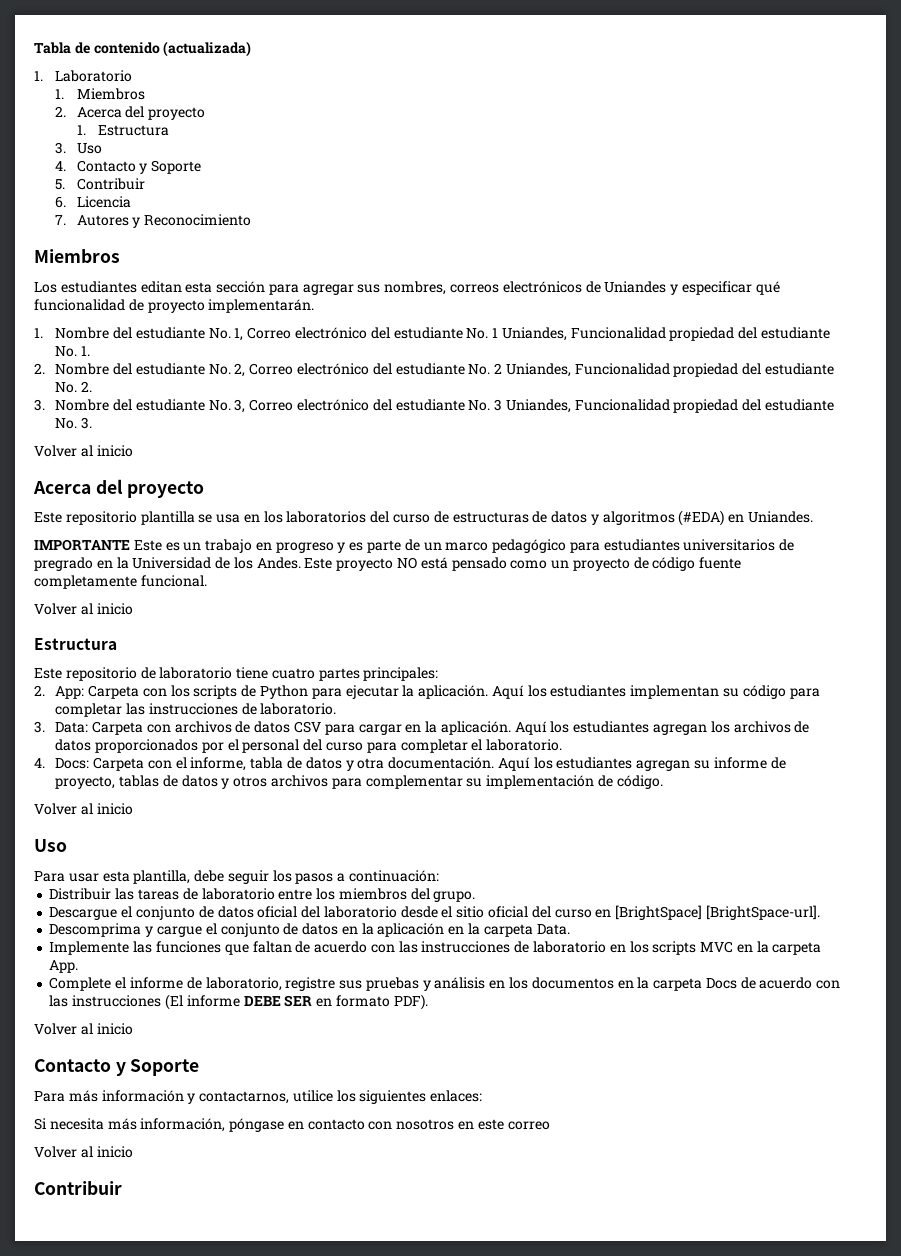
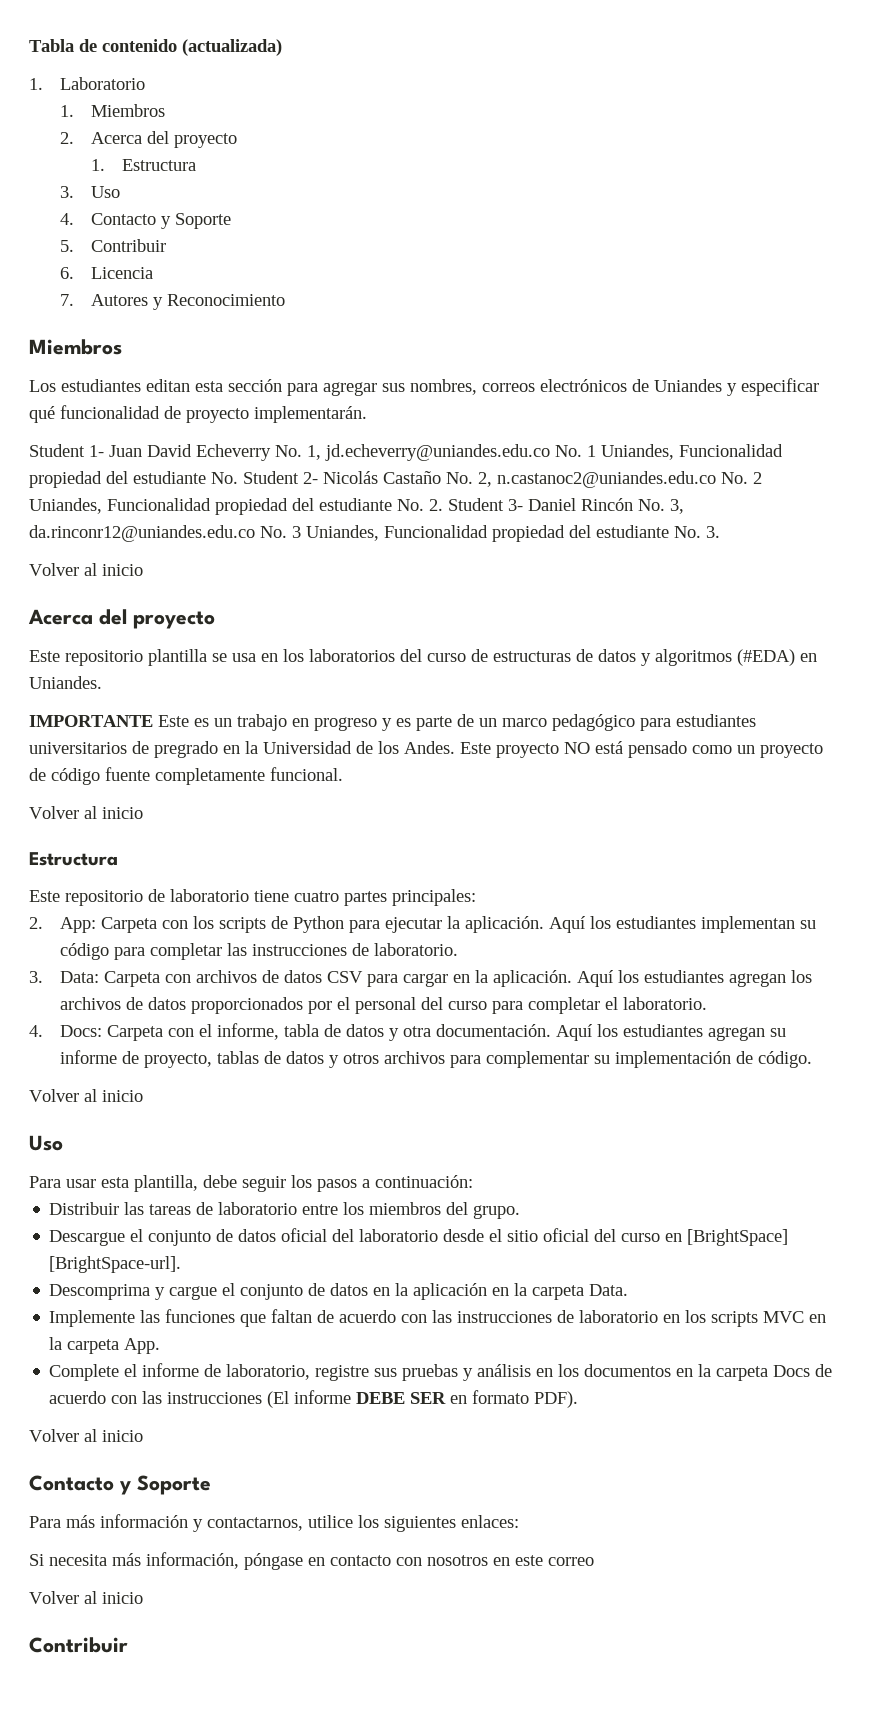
- 1. Nombre del estudiante No. 1, Correo electrónico del estudiante No. 1 Uniandes, Funcionalidad propiedad del estudiante No. 1.
- 2. Nombre del estudiante No. 2, Correo electrónico del estudiante No. 2 Uniandes, Funcionalidad propiedad del estudiante No. 2.
- 3. Nombre del estudiante No. 3, Correo electrónico del estudiante No. 3 Uniandes, Funcionalidad propiedad del estudiante No. 3.
+ Student 1- Juan David Echeverry No. 1, jd.echeverry@uniandes.edu.co No. 1 Uniandes, Funcionalidad propiedad del estudiante No. Student 2- Nicolás Castaño No. 2, n.castanoc2@uniandes.edu.co No. 2 Uniandes, Funcionalidad propiedad del estudiante No. 2. Student 3- Daniel Rincón No. 3, da.rinconr12@uniandes.edu.co No. 3 Uniandes, Funcionalidad propiedad del estudiante No. 3.

